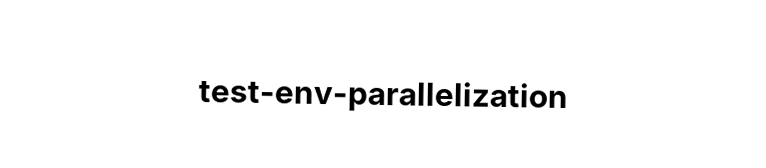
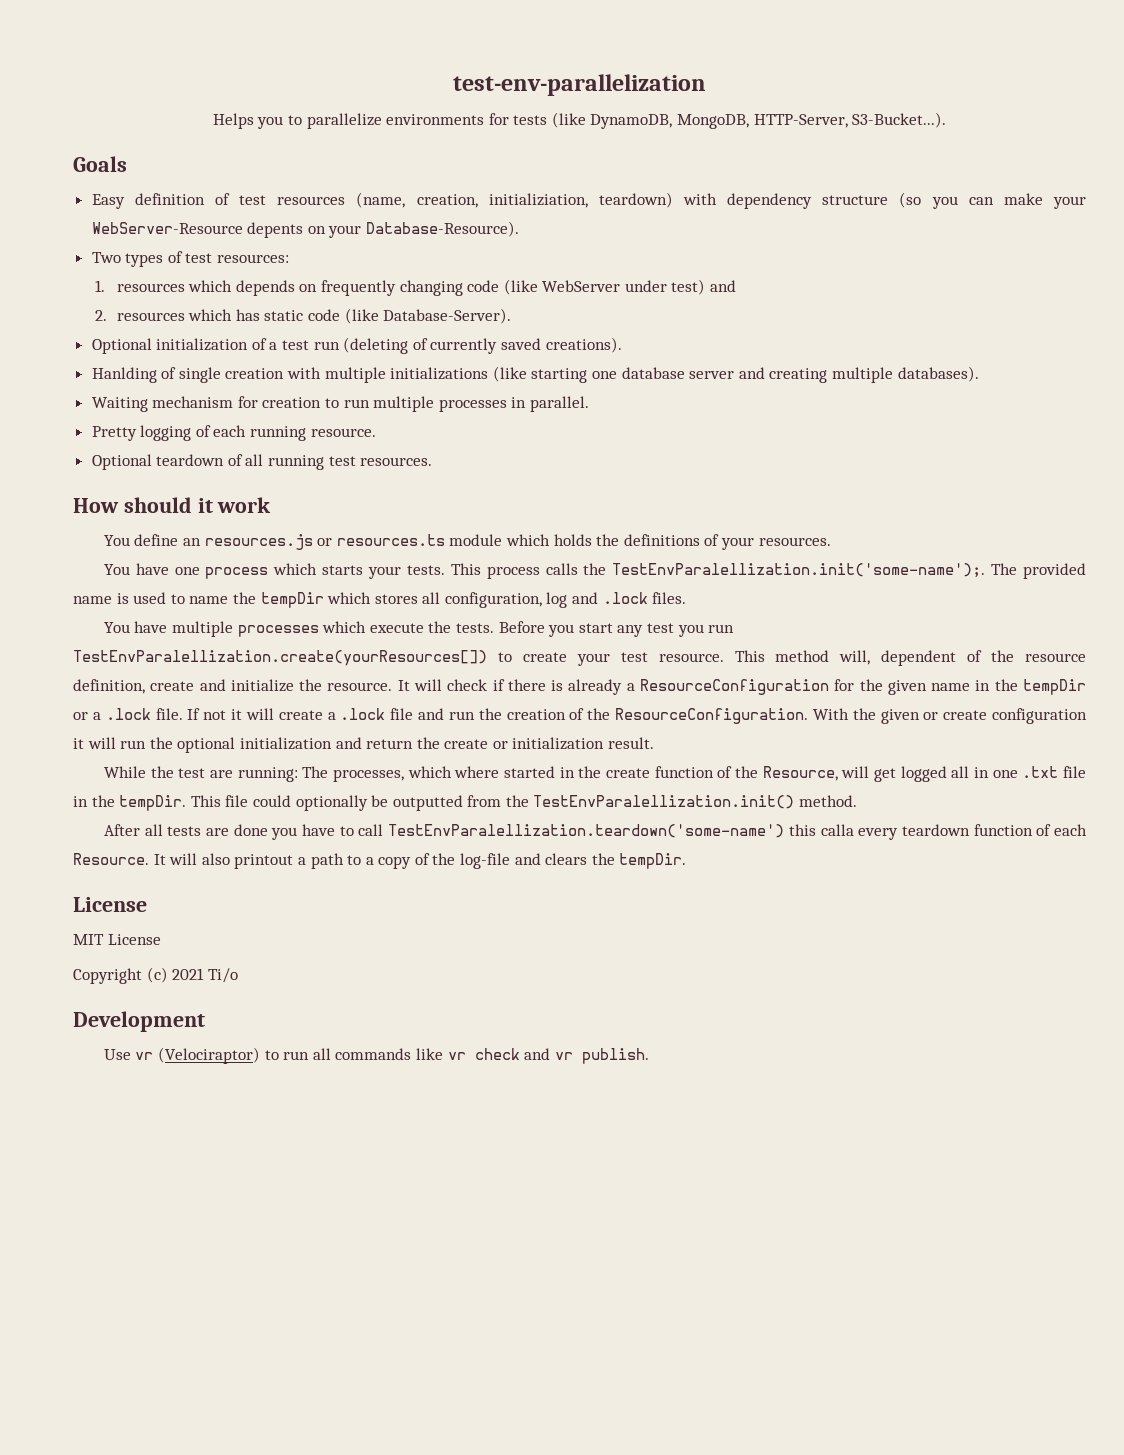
+ Helps you to parallelize environments for tests (like DynamoDB, MongoDB, HTTP-Server, S3-Bucket...).
+ Goals
+ Easy definition of test resources (name, creation, initializiation, teardown) with dependency structure (so you can make your WebServer-Resource depents on your Database-Resource).
+ Two types of test resources:
+ 1. resources which depends on frequently changing code (like WebServer under test) and
+ 2. resources which has static code (like Database-Server).
+ Optional initialization of a test run (deleting of currently saved creations).
+ Hanlding of single creation with multiple initializations (like starting one database server and creating multiple databases).
+ Waiting mechanism for creation to run multiple processes in parallel.
+ Pretty logging of each running resource.
+ Optional teardown of all running test resources.
+ How should it work
+ You define an resources.js or resources.ts module which holds the definitions of your resources.
+ You have one process which starts your tests. This process calls the TestEnvParalellization.init('some-name');. The provided name is used to name the tempDir which stores all configuration, log and .lock files.
+ You have multiple processes which execute the tests. Before you start any test you run TestEnvParalellization.create(yourResources[]) to create your test resource. This method will, dependent of the resource definition, create and initialize the resource. It will check if there is already a ResourceConfiguration for the given name in the tempDir or a .lock file. If not it will create a .lock file and run the creation of the ResourceConfiguration. With the given or create configuration it will run the optional initialization and return the create or initialization result.
+ While the test are running: The processes, which where started in the create function of the Resource, will get logged all in one .txt file in the tempDir. This file could optionally be outputted from the TestEnvParalellization.init() method.
+ After all tests are done you have to call TestEnvParalellization.teardown('some-name') this calla every teardown function of each Resource. It will also printout a path to a copy of the log-file and clears the tempDir.
+ License
+ MIT License
+ Copyright (c) 2021 Ti/o
+ Development
+ Use vr (Velociraptor) to run all commands like vr check and vr publish.

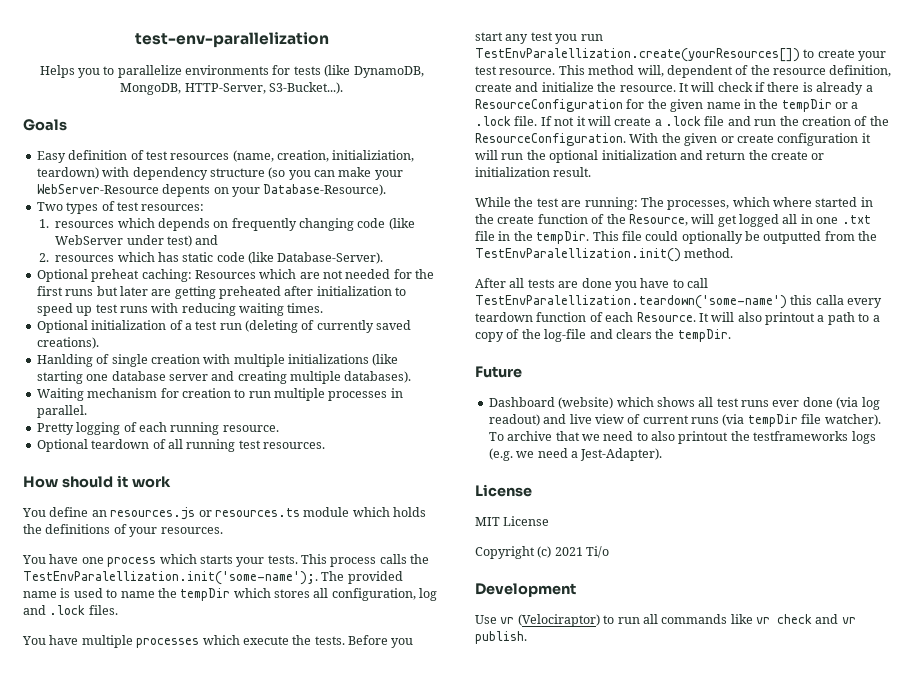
+ Optional preheat caching: Resources which are not needed for the first runs but later are getting preheated after initialization to speed up test runs with reducing waiting times.
+ Future
+ Dashboard (website) which shows all test runs ever done (via log readout) and live view of current runs (via tempDir file watcher). To archive that we need to also printout the testframeworks logs (e.g. we need a Jest-Adapter).

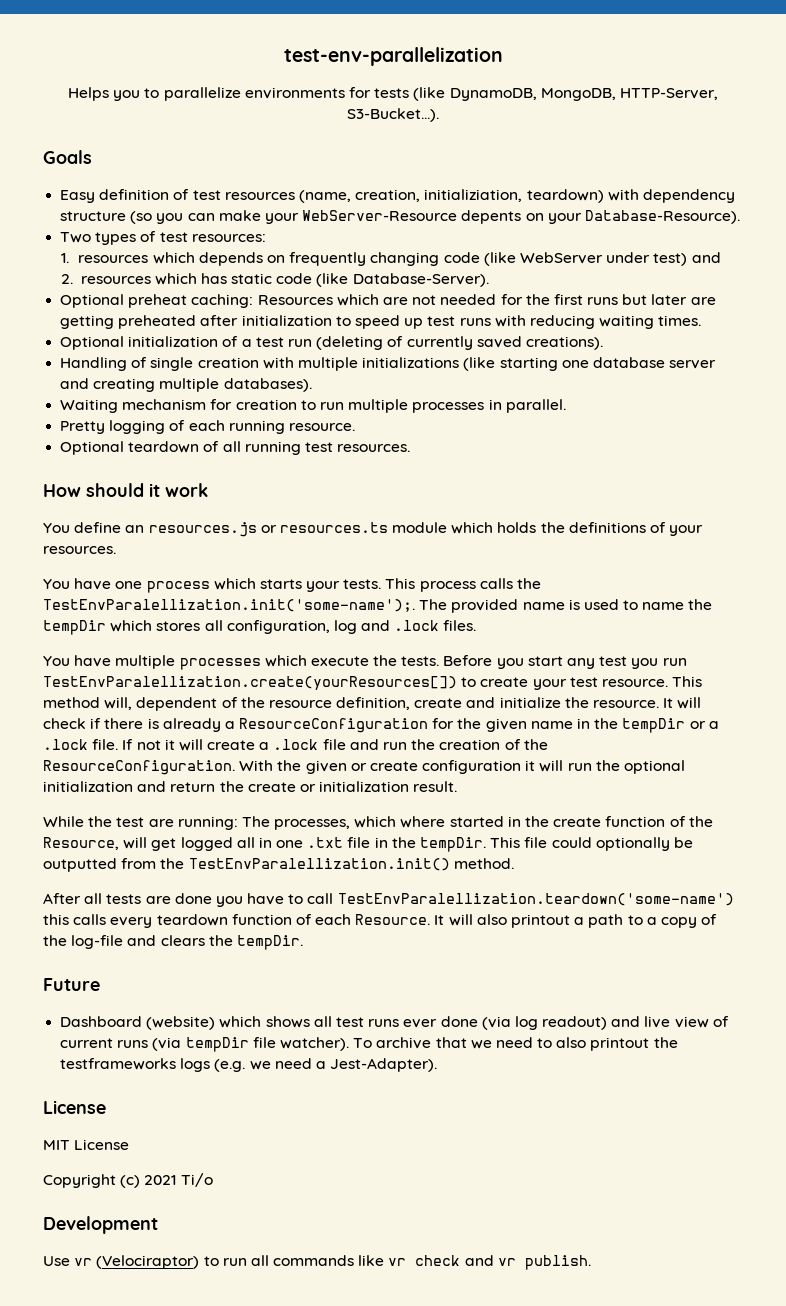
- Hanlding of single creation with multiple initializations (like starting one database server and creating multiple databases).
+ Handling of single creation with multiple initializations (like starting one database server and creating multiple databases).
- After all tests are done you have to call TestEnvParalellization.teardown('some-name') this calla every teardown function of each Resource.
+ After all tests are done you have to call TestEnvParalellization.teardown('some-name') this calls every teardown function of each Resource.

